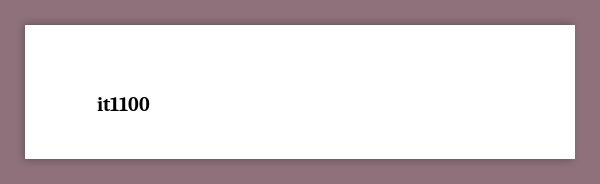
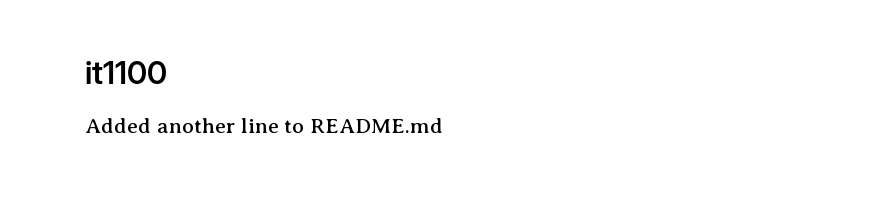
+ Added another line to README.md

